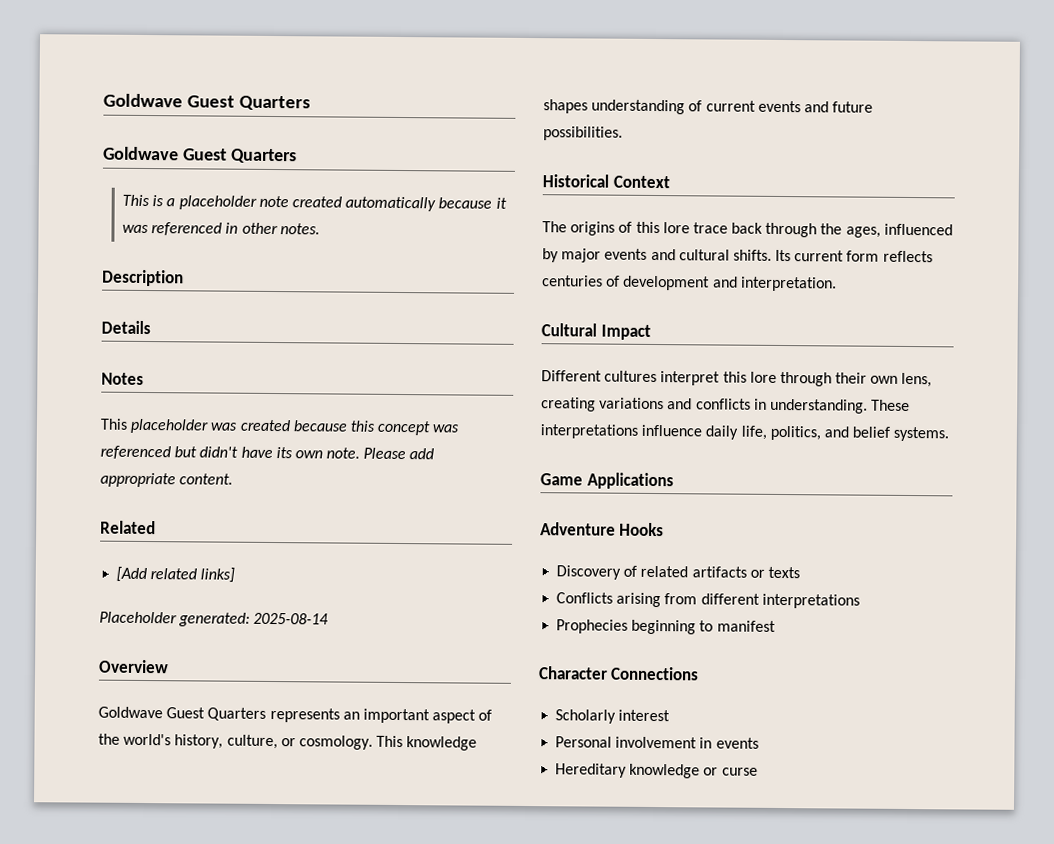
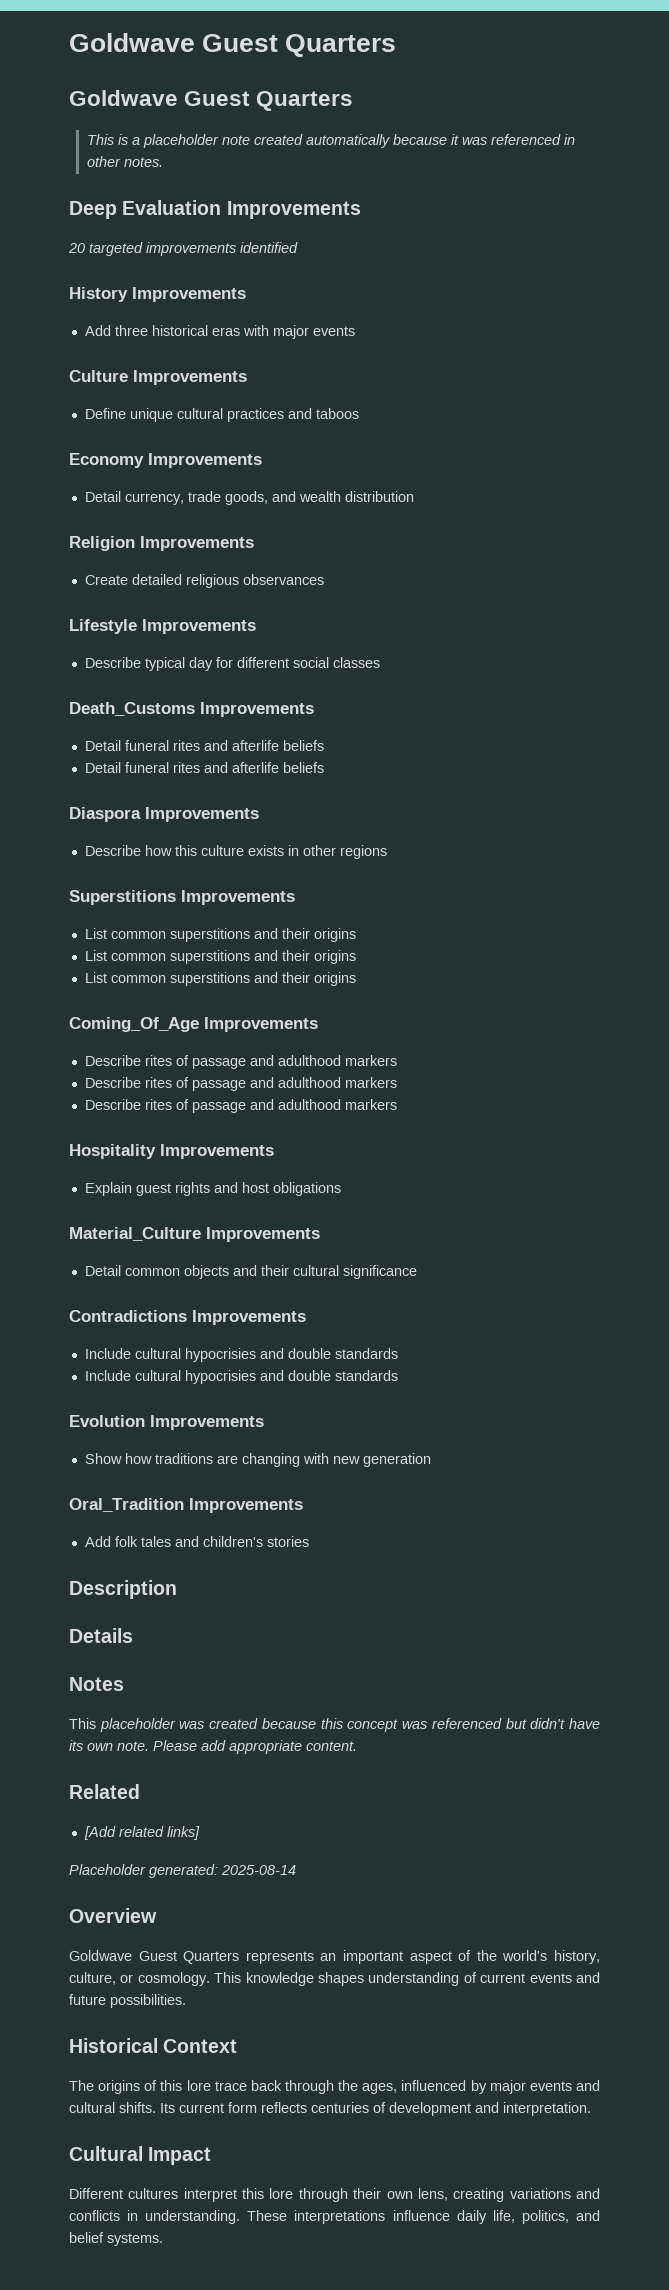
+ Deep Evaluation Improvements
+ 20 targeted improvements identified
+ History Improvements
+ Add three historical eras with major events
+ Culture Improvements
+ Define unique cultural practices and taboos
+ Economy Improvements
+ Detail currency, trade goods, and wealth distribution
+ Religion Improvements
+ Create detailed religious observances
+ Lifestyle Improvements
+ Describe typical day for different social classes
+ Death_Customs Improvements
+ Detail funeral rites and afterlife beliefs
+ Detail funeral rites and afterlife beliefs
+ Diaspora Improvements
+ Describe how this culture exists in other regions
+ Superstitions Improvements
+ List common superstitions and their origins
+ List common superstitions and their origins
+ List common superstitions and their origins
+ Coming_Of_Age Improvements
+ Describe rites of passage and adulthood markers
+ Describe rites of passage and adulthood markers
+ Describe rites of passage and adulthood markers
+ Hospitality Improvements
+ Explain guest rights and host obligations
+ Material_Culture Improvements
+ Detail common objects and their cultural significance
+ Contradictions Improvements
+ Include cultural hypocrisies and double standards
+ Include cultural hypocrisies and double standards
+ Evolution Improvements
+ Show how traditions are changing with new generation
+ Oral_Tradition Improvements
+ Add folk tales and children's stories
- Game Applications
- Adventure Hooks
- Discovery of related artifacts or texts
- Conflicts arising from different interpretations
- Prophecies beginning to manifest
- Character Connections
- Scholarly interest
- Personal involvement in events
- Hereditary knowledge or curse

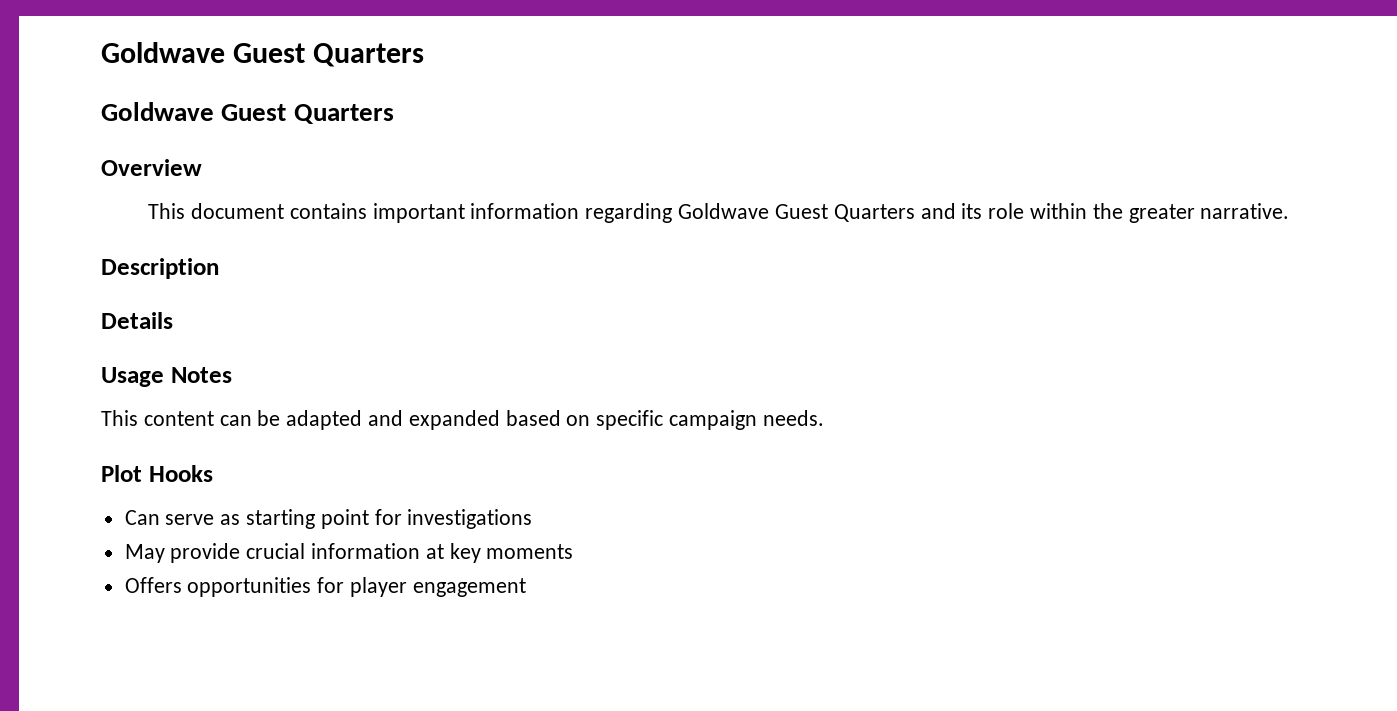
- This is a placeholder note created automatically because it was referenced in other notes.
- Deep Evaluation Improvements
- 20 targeted improvements identified
- History Improvements
- Add three historical eras with major events
- Culture Improvements
- Define unique cultural practices and taboos
- Economy Improvements
- Detail currency, trade goods, and wealth distribution
- Religion Improvements
- Create detailed religious observances
- Lifestyle Improvements
- Describe typical day for different social classes
- Death_Customs Improvements
- Detail funeral rites and afterlife beliefs
- Detail funeral rites and afterlife beliefs
- Diaspora Improvements
- Describe how this culture exists in other regions
- Superstitions Improvements
- List common superstitions and their origins
- List common superstitions and their origins
- List common superstitions and their origins
- Coming_Of_Age Improvements
- Describe rites of passage and adulthood markers
- Describe rites of passage and adulthood markers
- Describe rites of passage and adulthood markers
- Hospitality Improvements
- Explain guest rights and host obligations
- Material_Culture Improvements
- Detail common objects and their cultural significance
- Contradictions Improvements
- Include cultural hypocrisies and double standards
- Include cultural hypocrisies and double standards
- Evolution Improvements
- Show how traditions are changing with new generation
- Oral_Tradition Improvements
- Add folk tales and children's stories
+ Overview
+ This document contains important information regarding Goldwave Guest Quarters and its role within the greater narrative.
- Notes
+ Usage Notes
- This placeholder was created because this concept was referenced but didn't have its own note. Please add appropriate content.
- Related
- [Add related links]
- Placeholder generated: 2025-08-14
- Overview
- Goldwave Guest Quarters represents an important aspect of the world's history, culture, or cosmology. This knowledge shapes understanding of current events and future possibilities.
- Historical Context
- The origins of this lore trace back through the ages, influenced by major events and cultural shifts. Its current form reflects centuries of development and interpretation.
- Cultural Impact
- Different cultures interpret this lore through their own lens, creating variations and conflicts in understanding. These interpretations influence daily life, politics, and belief systems.
+ This content can be adapted and expanded based on specific campaign needs.
+ Plot Hooks
+ Can serve as starting point for investigations
+ May provide crucial information at key moments
+ Offers opportunities for player engagement

